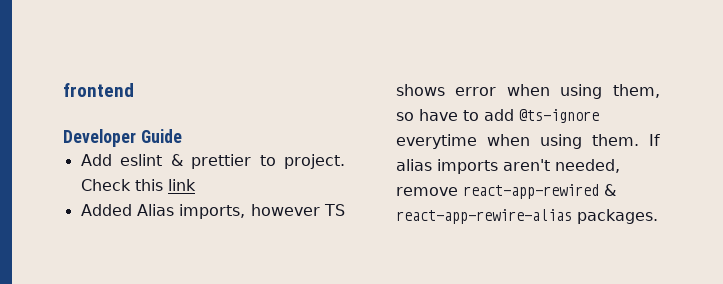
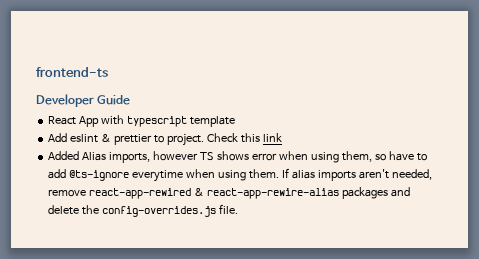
- frontend
+ frontend-ts
+ React App with typescript template
- If alias imports aren't needed, remove react-app-rewired & react-app-rewire-alias packages.
+ If alias imports aren't needed, remove react-app-rewired & react-app-rewire-alias packages and delete the config-overrides.js file.

